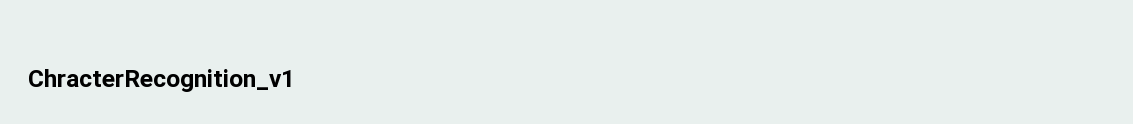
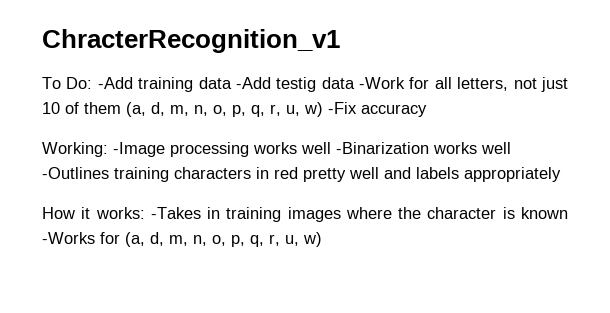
+ To Do: -Add training data -Add testig data -Work for all letters, not just 10 of them (a, d, m, n, o, p, q, r, u, w) -Fix accuracy
+ Working: -Image processing works well -Binarization works well -Outlines training characters in red pretty well and labels appropriately
+ How it works: -Takes in training images where the character is known -Works for (a, d, m, n, o, p, q, r, u, w)

